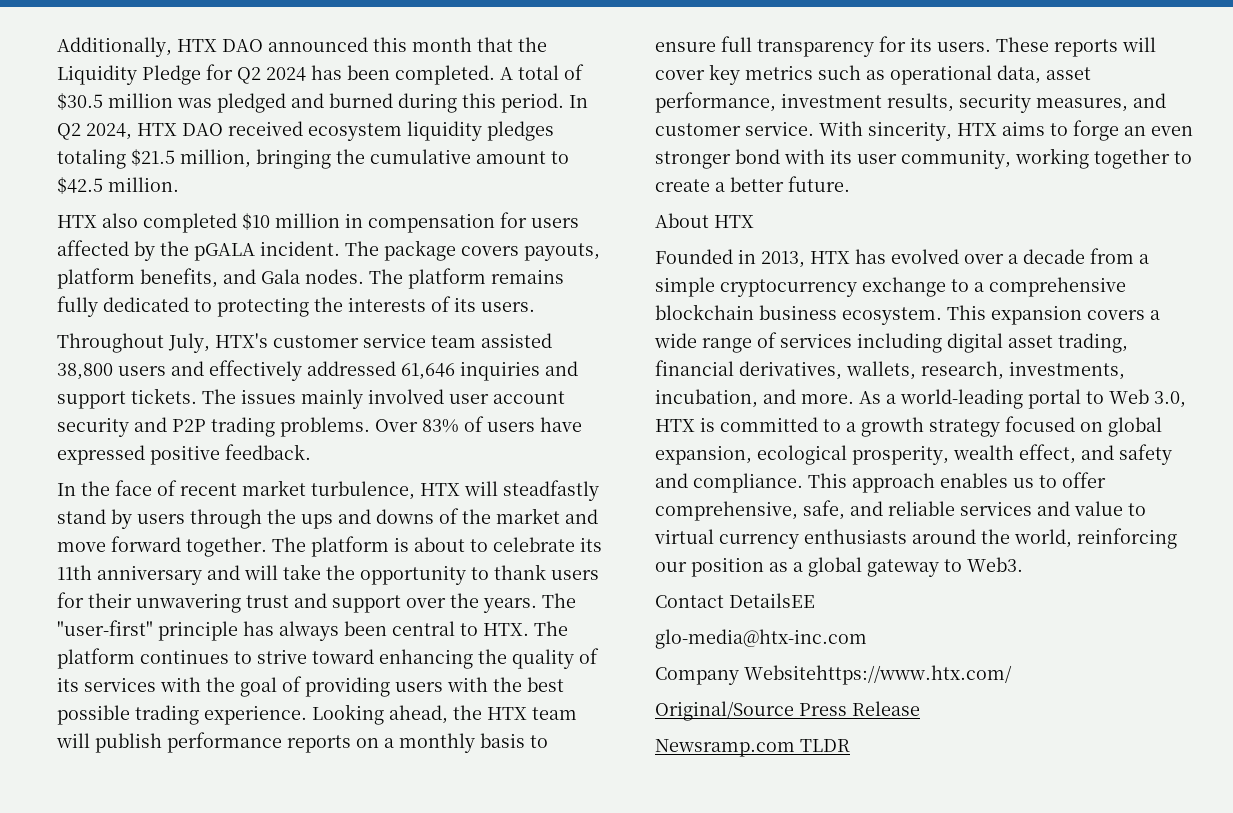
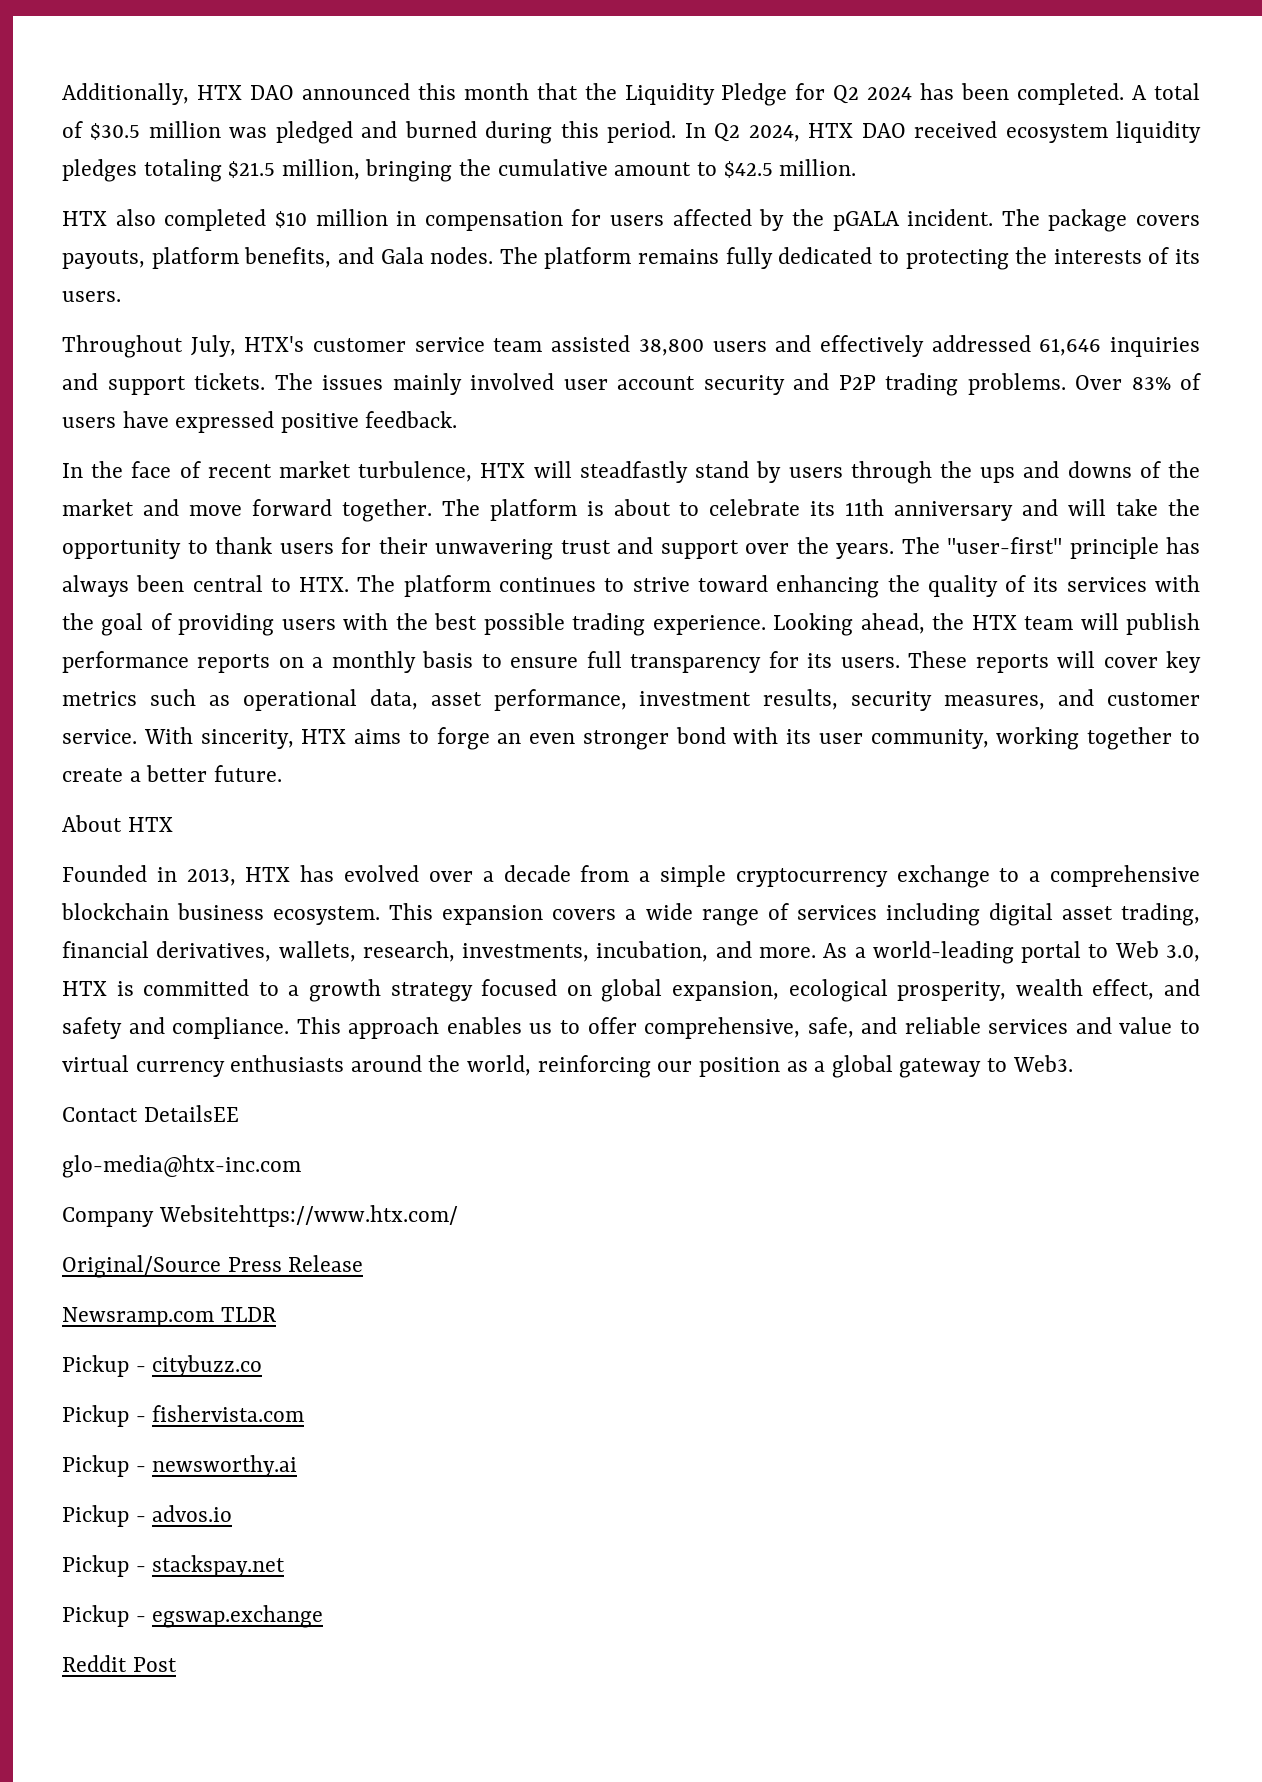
+ Pickup - citybuzz.co
+ Pickup - fishervista.com
+ Pickup - newsworthy.ai
+ Pickup - advos.io
+ Pickup - stackspay.net
+ Pickup - egswap.exchange
+ Reddit Post

